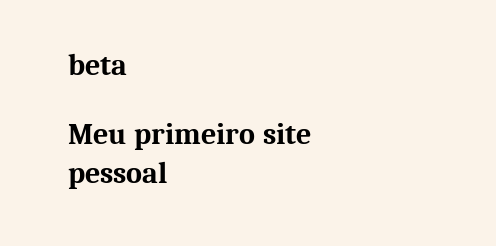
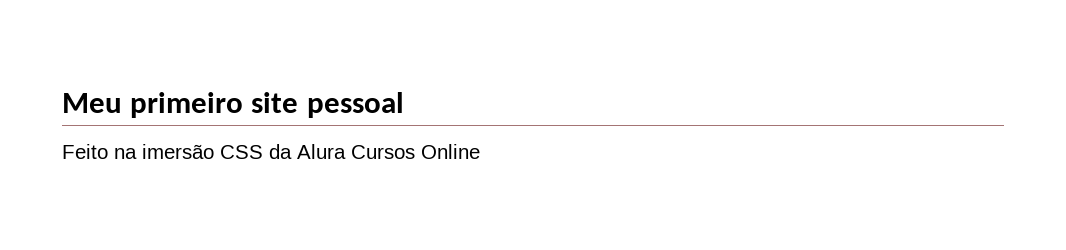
- beta
+ Feito na imersão CSS da Alura Cursos Online

